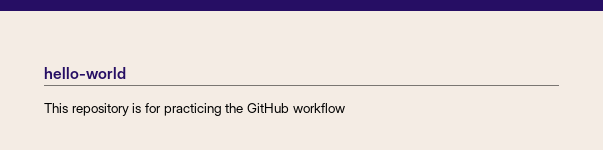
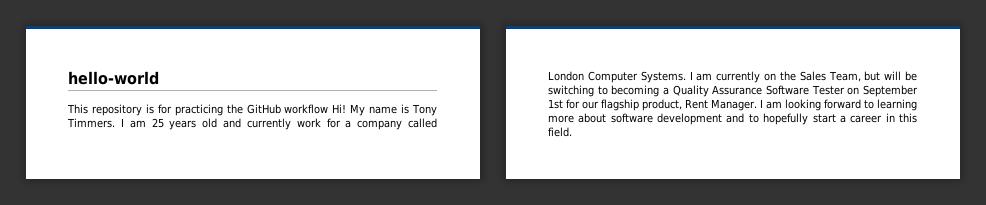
- This repository is for practicing the GitHub workflow
+ This repository is for practicing the GitHub workflow Hi! My name is Tony Timmers. I am 25 years old and currently work for a company called London Computer Systems. I am currently on the Sales Team, but will be switching to becoming a Quality Assurance Software Tester on September 1st for our flagship product, Rent Manager. I am looking forward to learning more about software development and to hopefully start a career in this field.

